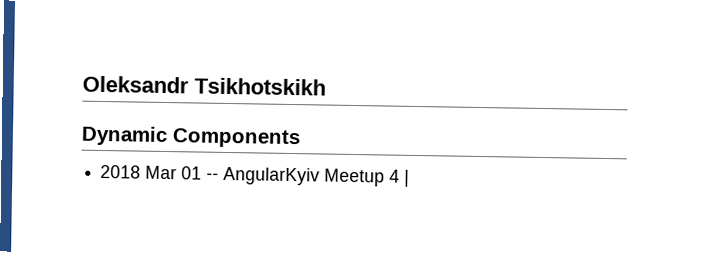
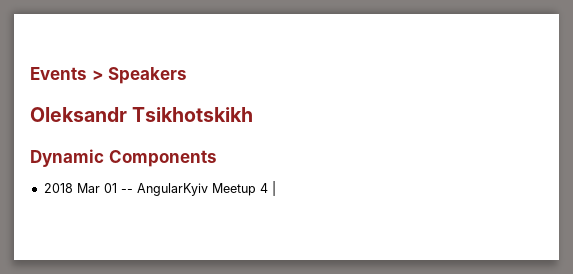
+ Events > Speakers

